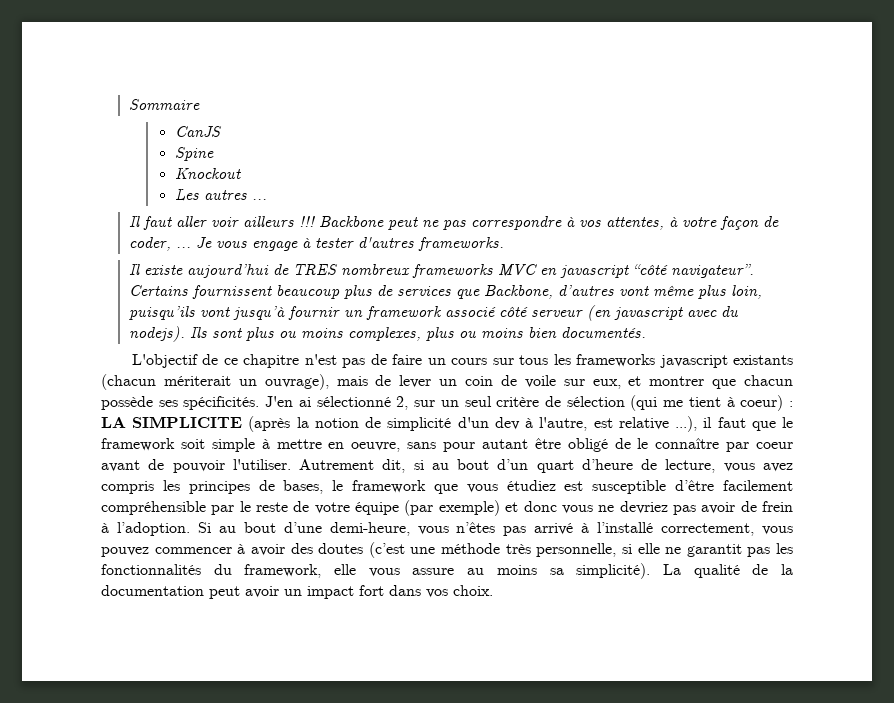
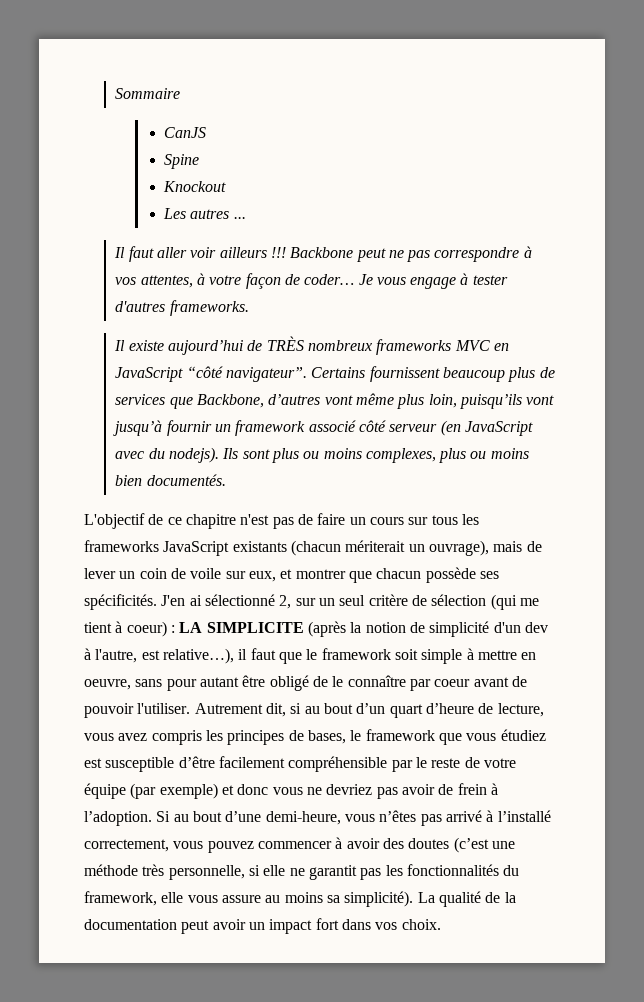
- Backbone peut ne pas correspondre à vos attentes, à votre façon de coder, ...
+ Backbone peut ne pas correspondre à vos attentes, à votre façon de coder…
- Il existe aujourd’hui de TRES nombreux frameworks MVC en javascript “côté navigateur”.
+ Il existe aujourd’hui de TRÈS nombreux frameworks MVC en JavaScript “côté navigateur”.
- Certains fournissent beaucoup plus de services que Backbone, d’autres vont même plus loin, puisqu’ils vont jusqu’à fournir un framework associé côté serveur (en javascript avec du nodejs).
+ Certains fournissent beaucoup plus de services que Backbone, d’autres vont même plus loin, puisqu’ils vont jusqu’à fournir un framework associé côté serveur (en JavaScript avec du nodejs).
- L'objectif de ce chapitre n'est pas de faire un cours sur tous les frameworks javascript existants (chacun mériterait un ouvrage), mais de lever un coin de voile sur eux, et montrer que chacun possède ses spécificités.
+ L'objectif de ce chapitre n'est pas de faire un cours sur tous les frameworks JavaScript existants (chacun mériterait un ouvrage), mais de lever un coin de voile sur eux, et montrer que chacun possède ses spécificités.
- J'en ai sélectionné 2, sur un seul critère de sélection (qui me tient à coeur) : LA SIMPLICITE (après la notion de simplicité d'un dev à l'autre, est relative ...), il faut que le framework soit simple à mettre en oeuvre, sans pour autant être obligé de le connaître par coeur avant de pouvoir l'utiliser.
+ J'en ai sélectionné 2, sur un seul critère de sélection (qui me tient à coeur) : LA SIMPLICITE (après la notion de simplicité d'un dev à l'autre, est relative…), il faut que le framework soit simple à mettre en oeuvre, sans pour autant être obligé de le connaître par coeur avant de pouvoir l'utiliser.

